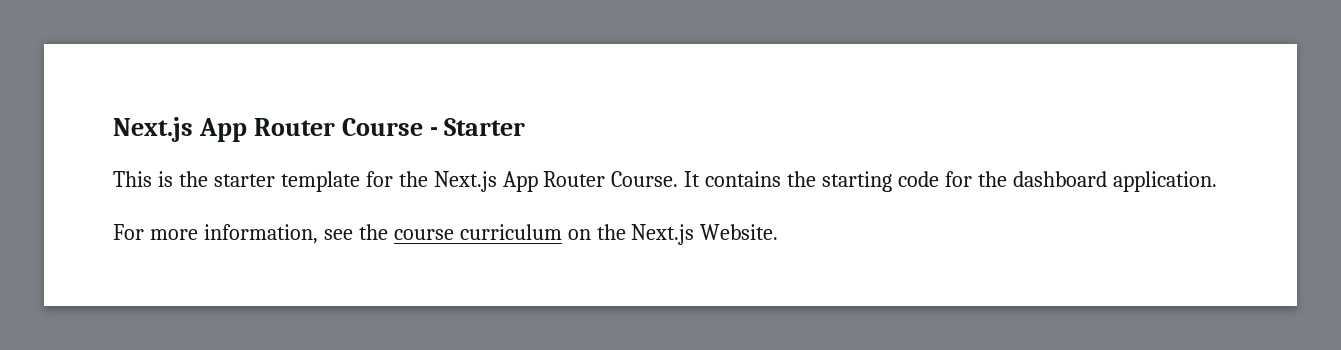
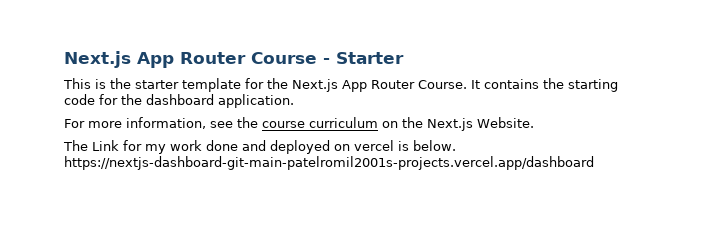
+ The Link for my work done and deployed on vercel is below. https://nextjs-dashboard-git-main-patelromil2001s-projects.vercel.app/dashboard

